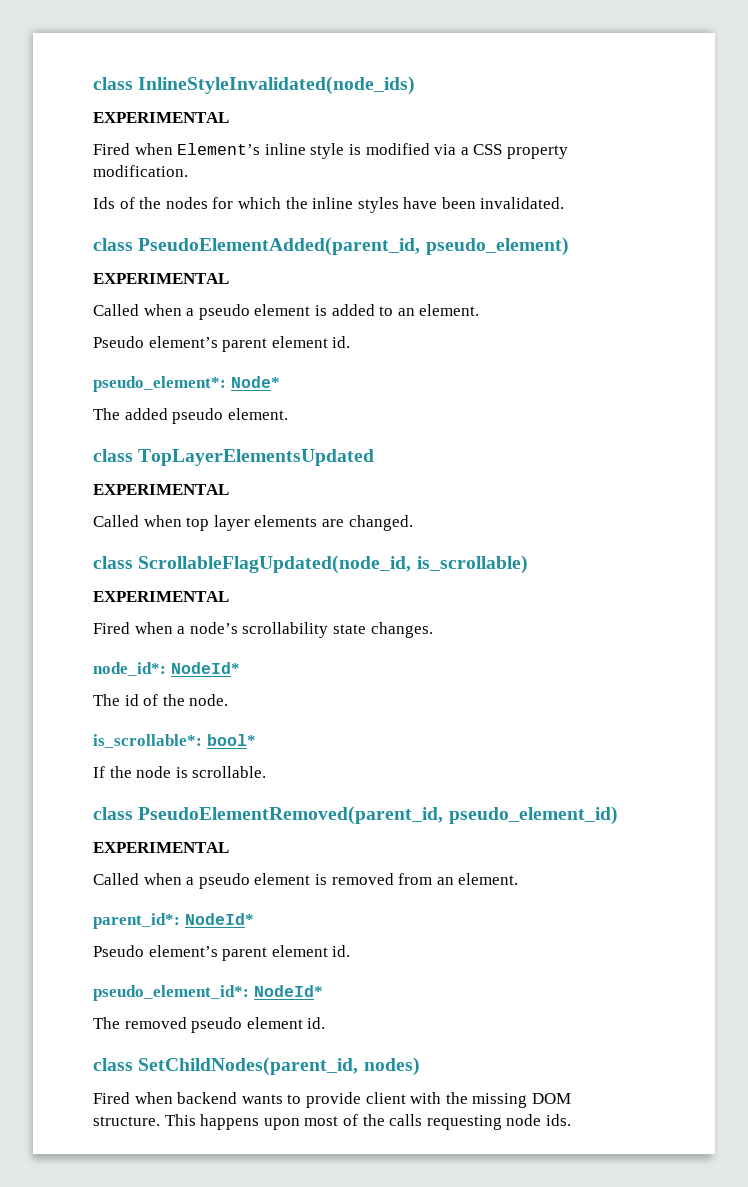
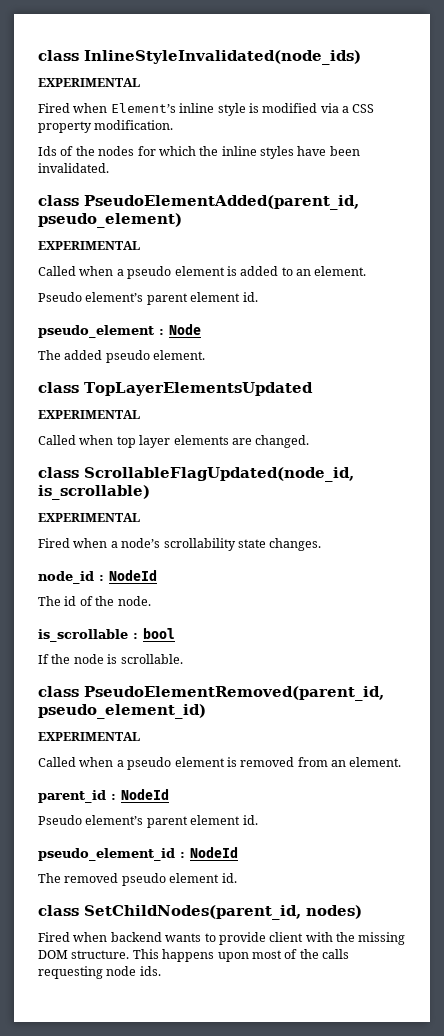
- pseudo_element*: Node*
+ pseudo_element : Node
- node_id*: NodeId*
+ node_id : NodeId
- is_scrollable*: bool*
+ is_scrollable : bool
- parent_id*: NodeId*
+ parent_id : NodeId
  Pseudo element’s parent element id.
- pseudo_element_id*: NodeId*
+ pseudo_element_id : NodeId

